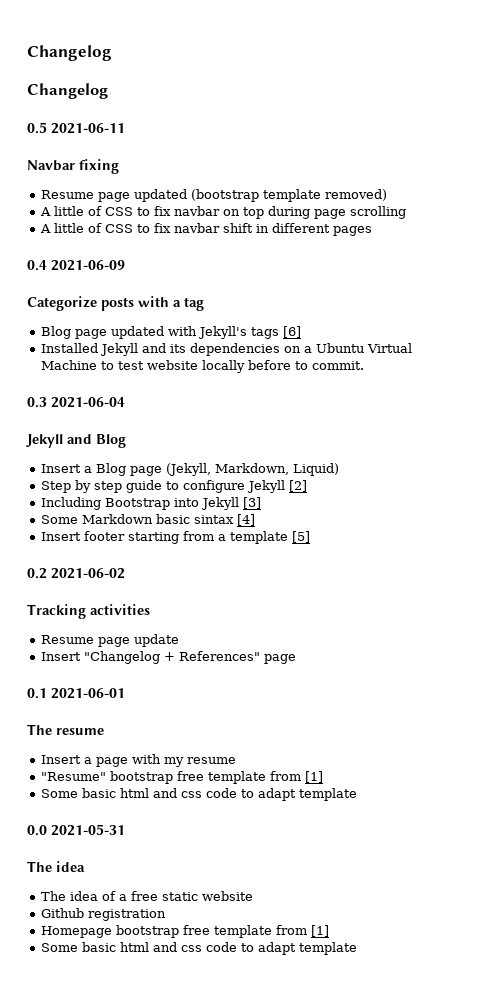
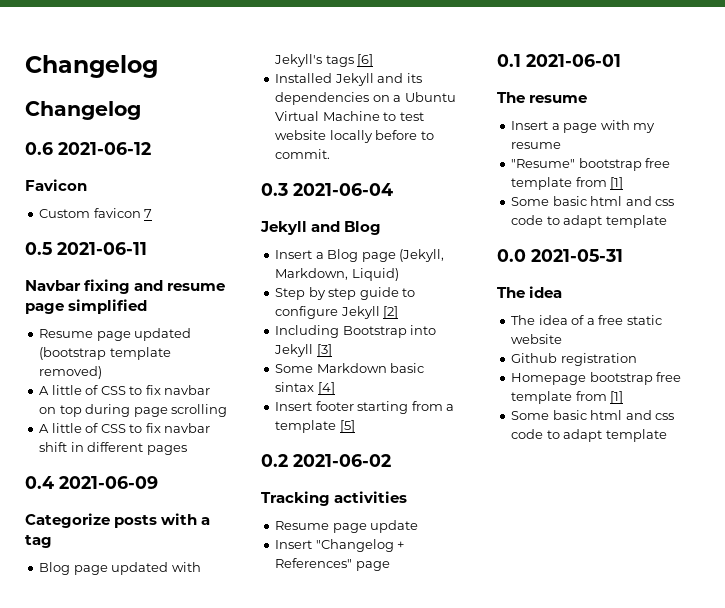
+ 0.6 2021-06-12
+ Favicon
+ Custom favicon 7
- Navbar fixing
+ Navbar fixing and resume page simplified

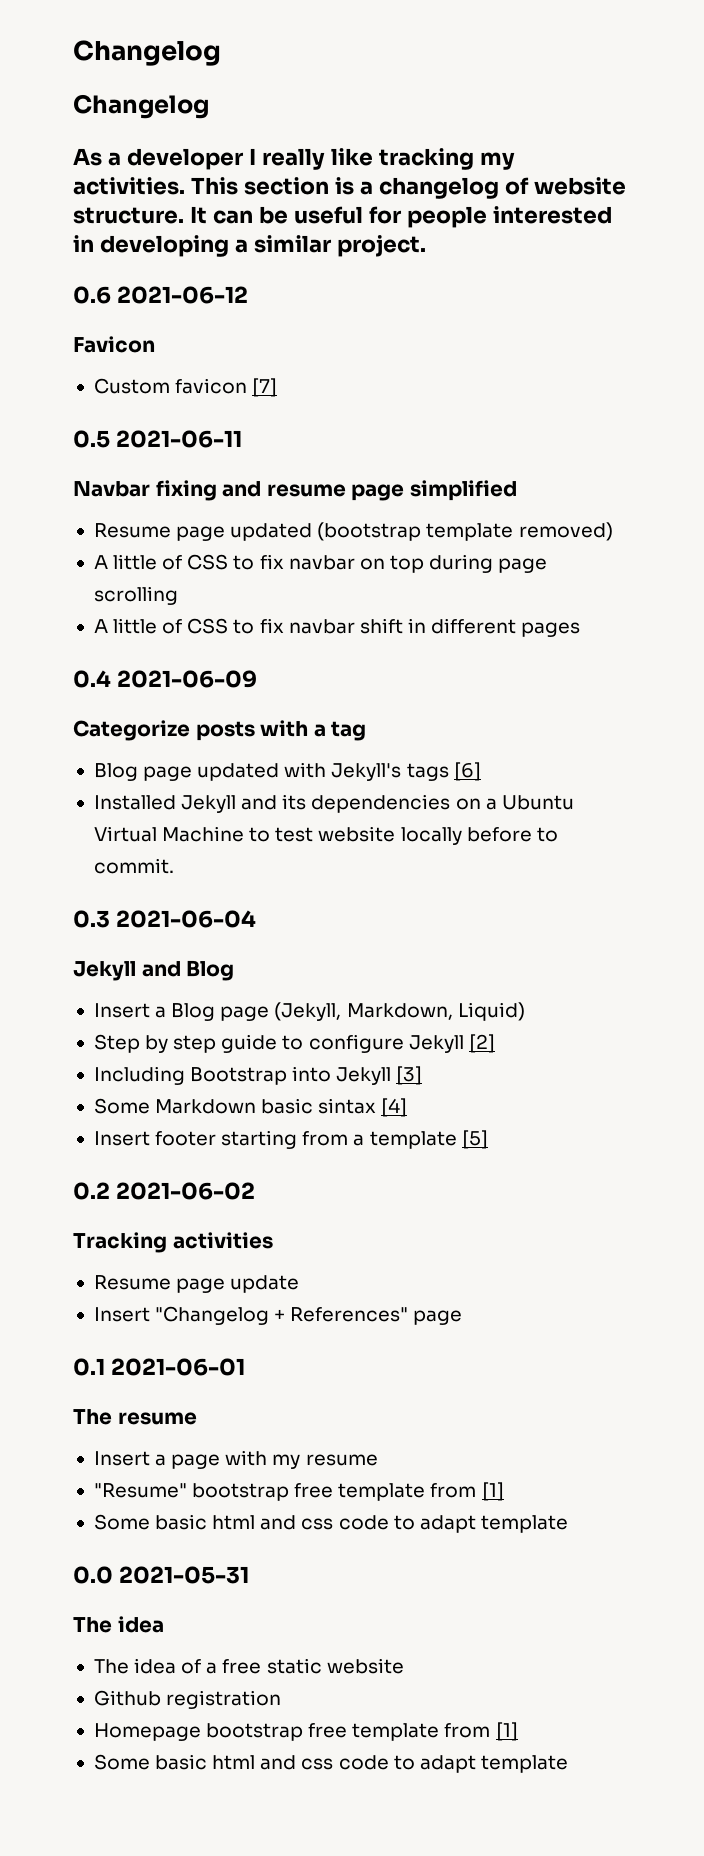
+ As a developer I really like tracking my activities. This section is a changelog of website structure. It can be useful for people interested in developing a similar project.
- Custom favicon 7
+ Custom favicon [7]

